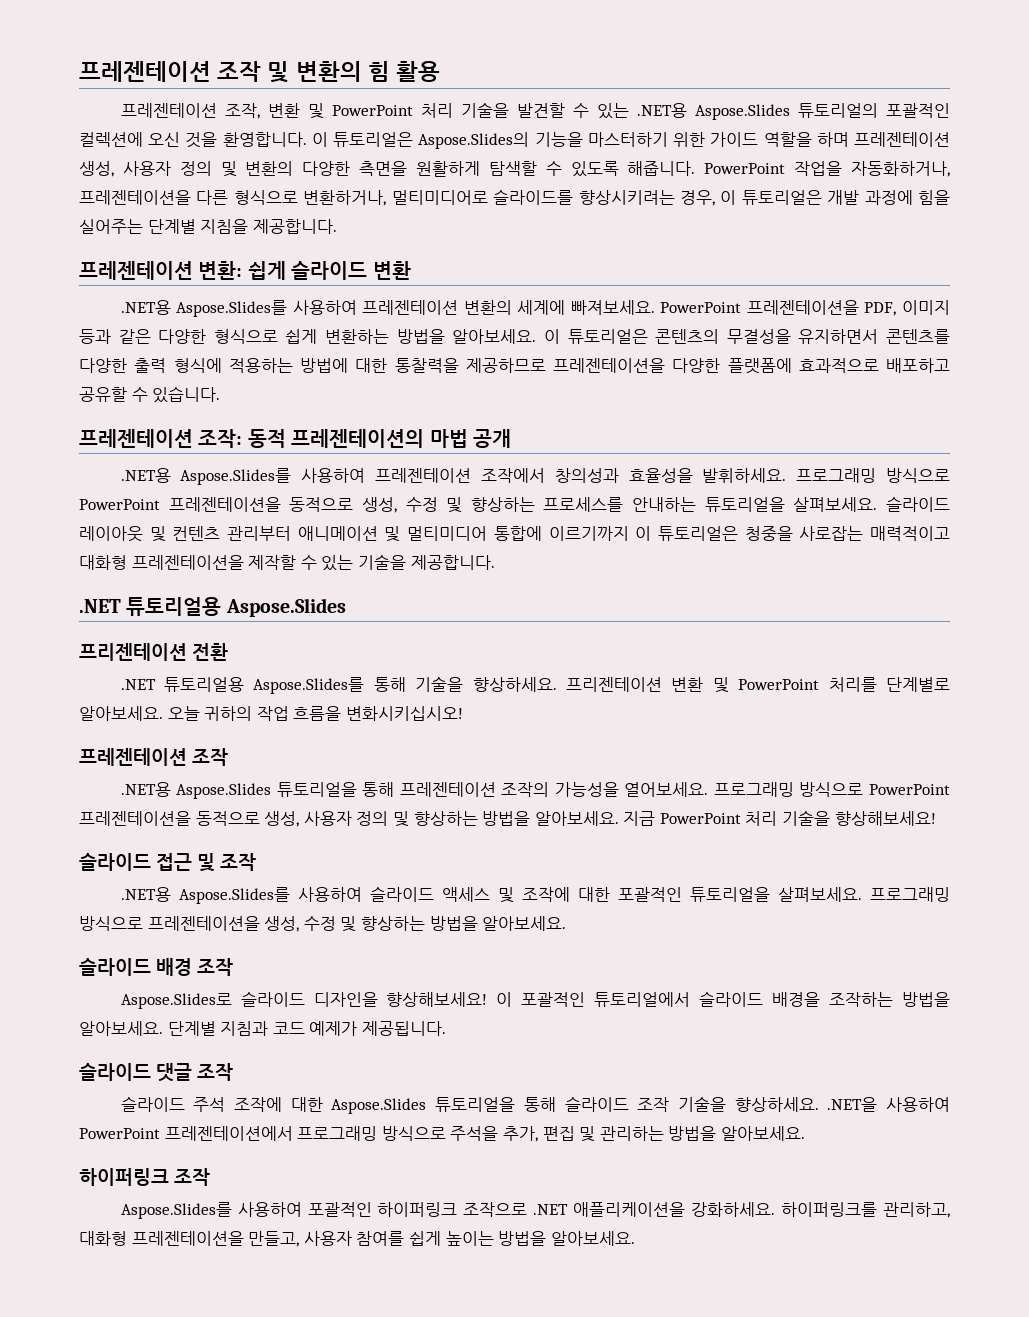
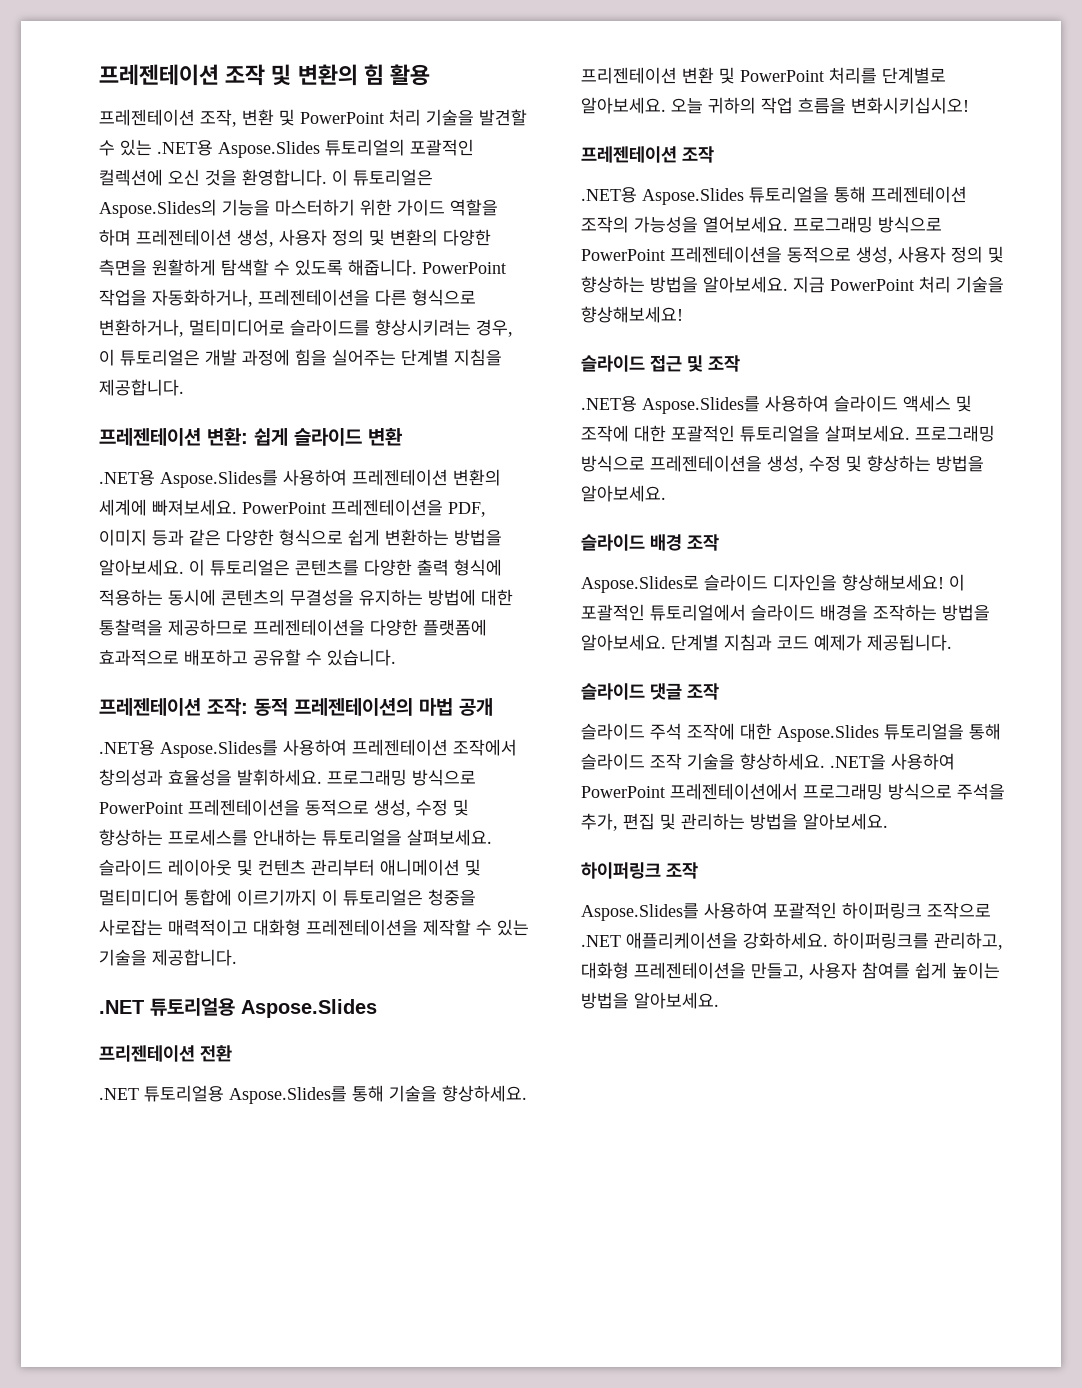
- 이 튜토리얼은 콘텐츠의 무결성을 유지하면서 콘텐츠를 다양한 출력 형식에 적용하는 방법에 대한 통찰력을 제공하므로 프레젠테이션을 다양한 플랫폼에 효과적으로 배포하고 공유할 수 있습니다.
+ 이 튜토리얼은 콘텐츠를 다양한 출력 형식에 적용하는 동시에 콘텐츠의 무결성을 유지하는 방법에 대한 통찰력을 제공하므로 프레젠테이션을 다양한 플랫폼에 효과적으로 배포하고 공유할 수 있습니다.

